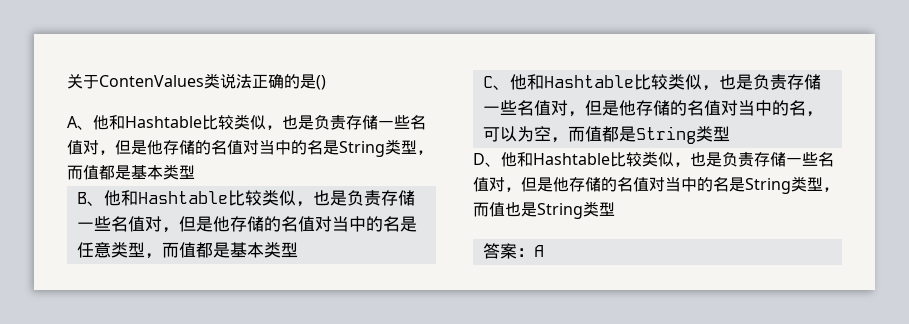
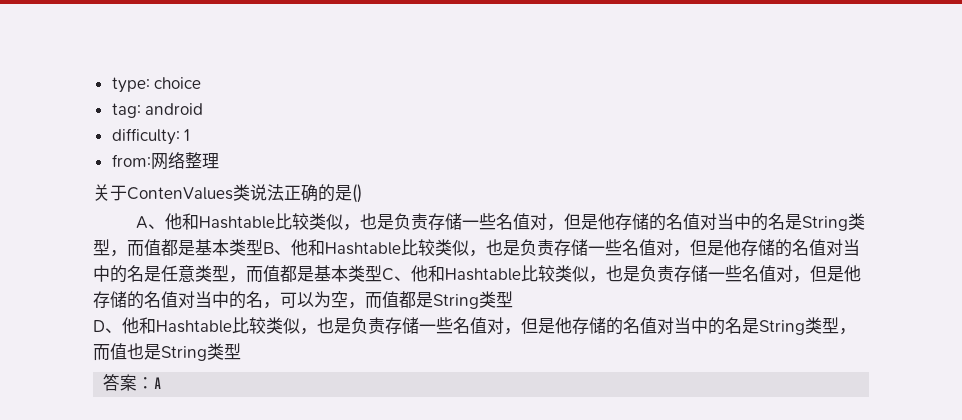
+ type: choice
+ tag: android
+ difficulty: 1
+ from:网络整理
- A、他和Hashtable比较类似，也是负责存储一些名值对，但是他存储的名值对当中的名是String类型，而值都是基本类型
- B、他和Hashtable比较类似，也是负责存储一些名值对，但是他存储的名值对当中的名是任意类型，而值都是基本类型
- C、他和Hashtable比较类似，也是负责存储一些名值对，但是他存储的名值对当中的名，可以为空，而值都是String类型
+ A、他和Hashtable比较类似，也是负责存储一些名值对，但是他存储的名值对当中的名是String类型，而值都是基本类型B、他和Hashtable比较类似，也是负责存储一些名值对，但是他存储的名值对当中的名是任意类型，而值都是基本类型C、他和Hashtable比较类似，也是负责存储一些名值对，但是他存储的名值对当中的名，可以为空，而值都是String类型

